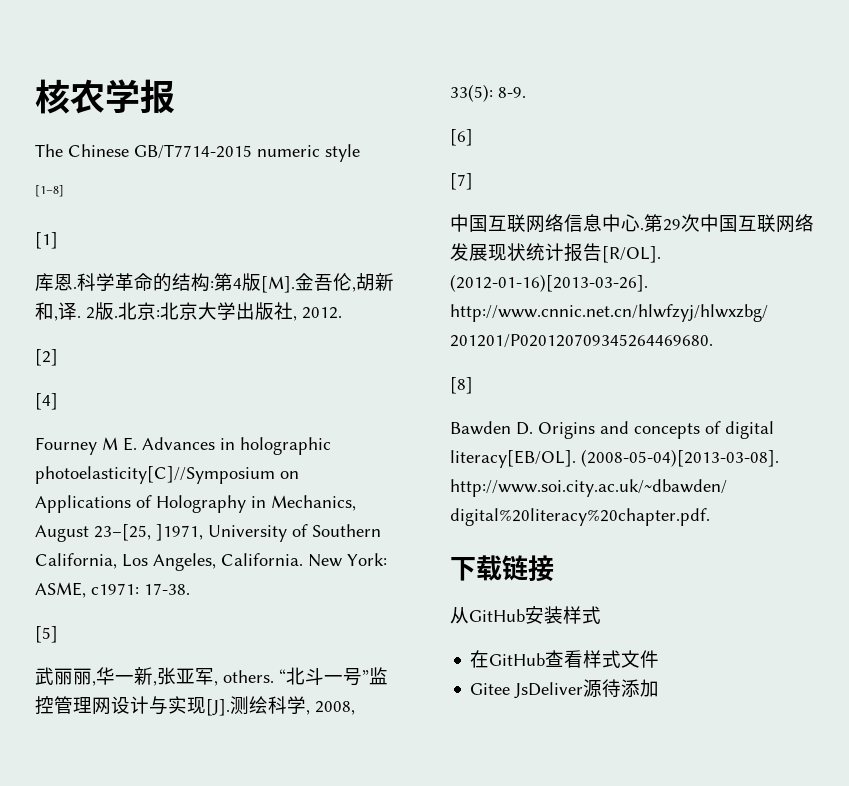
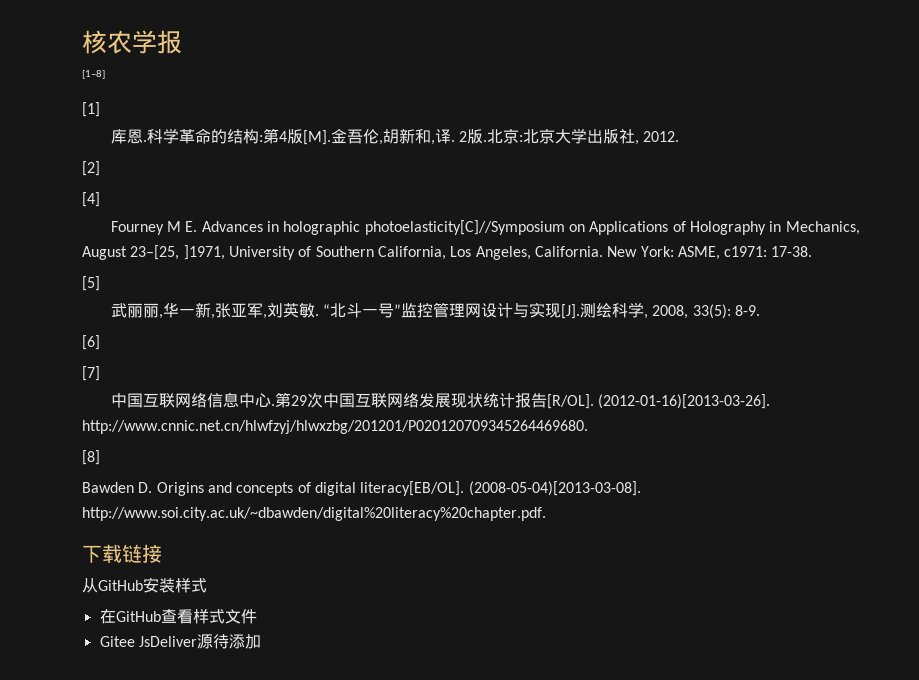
- The Chinese GB/T7714-2015 numeric style
- 武丽丽,华一新,张亚军, others.
+ 武丽丽,华一新,张亚军,刘英敏.

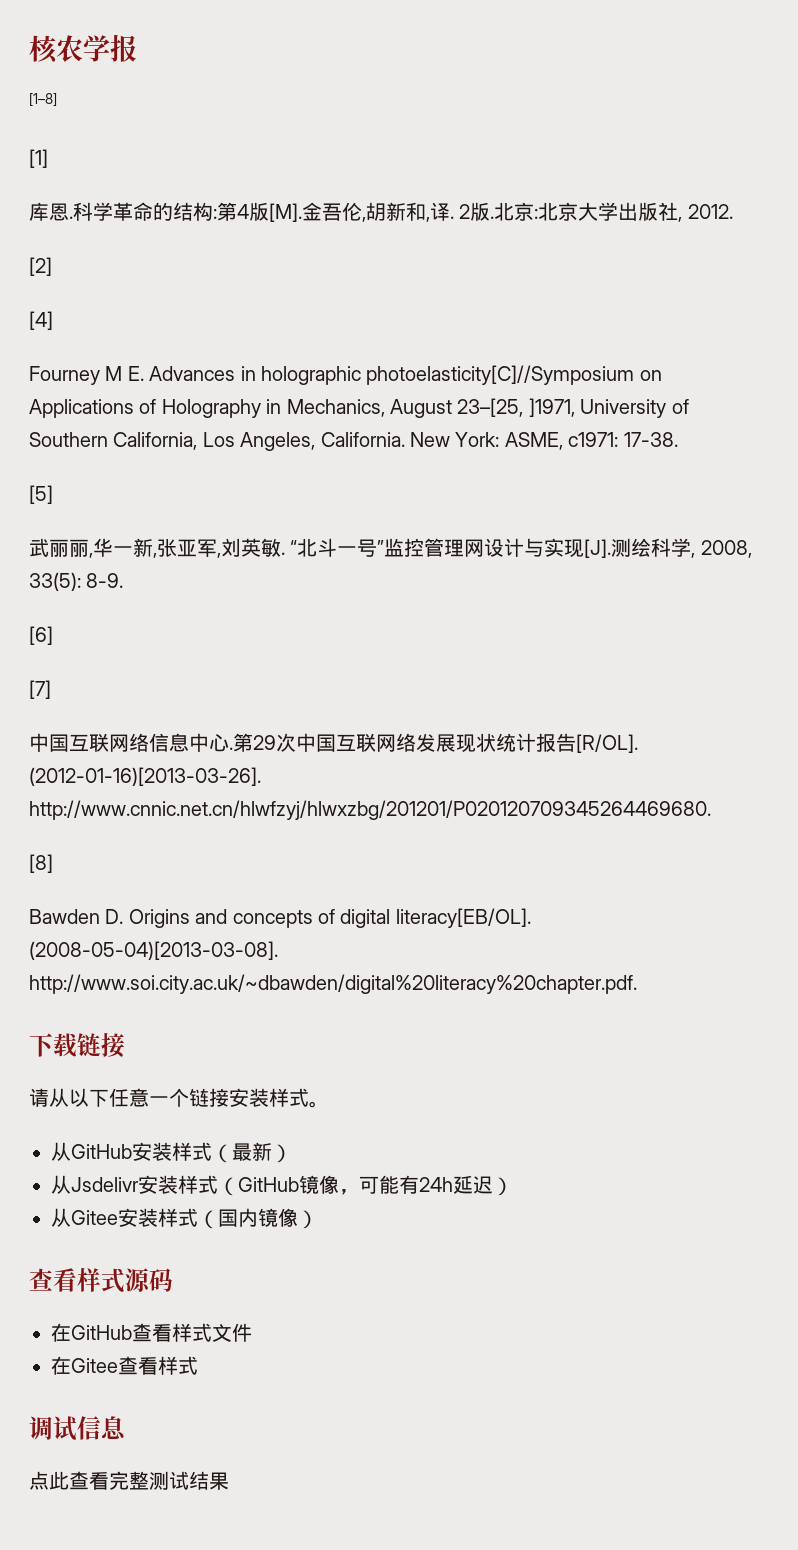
- 从GitHub安装样式
+ 请从以下任意一个链接安装样式。
+ 从GitHub安装样式（最新）
+ 从Jsdelivr安装样式（GitHub镜像，可能有24h延迟）
+ 从Gitee安装样式（国内镜像）
+ 查看样式源码
- Gitee JsDeliver源待添加
+ 在Gitee查看样式
+ 调试信息
+ 点此查看完整测试结果

